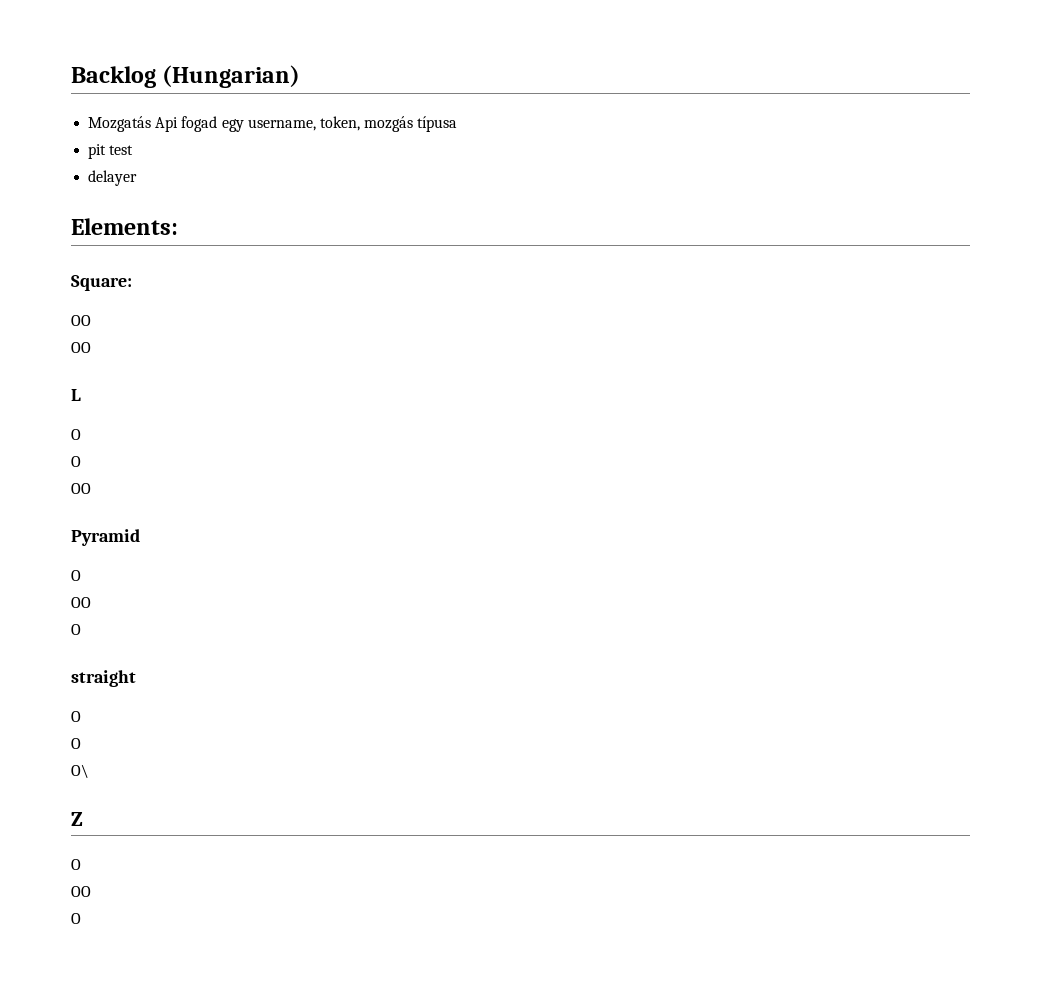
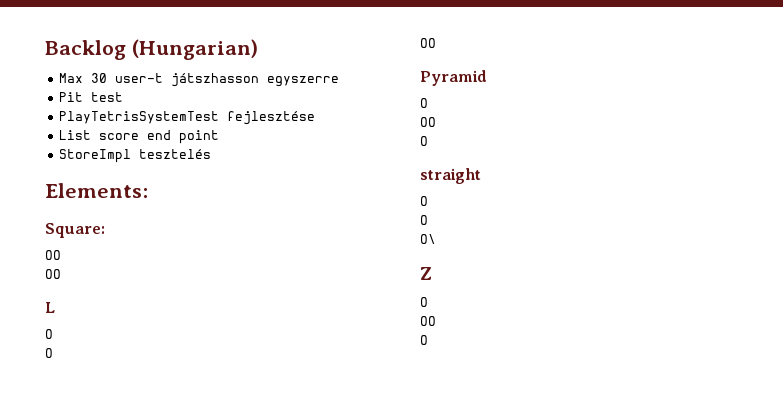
- Mozgatás Api fogad egy username, token, mozgás típusa
- pit test
- delayer
+ Max 30 user-t játszhasson egyszerre
+ Pit test
+ PlayTetrisSystemTest fejlesztése
+ List score end point
+ StoreImpl tesztelés

